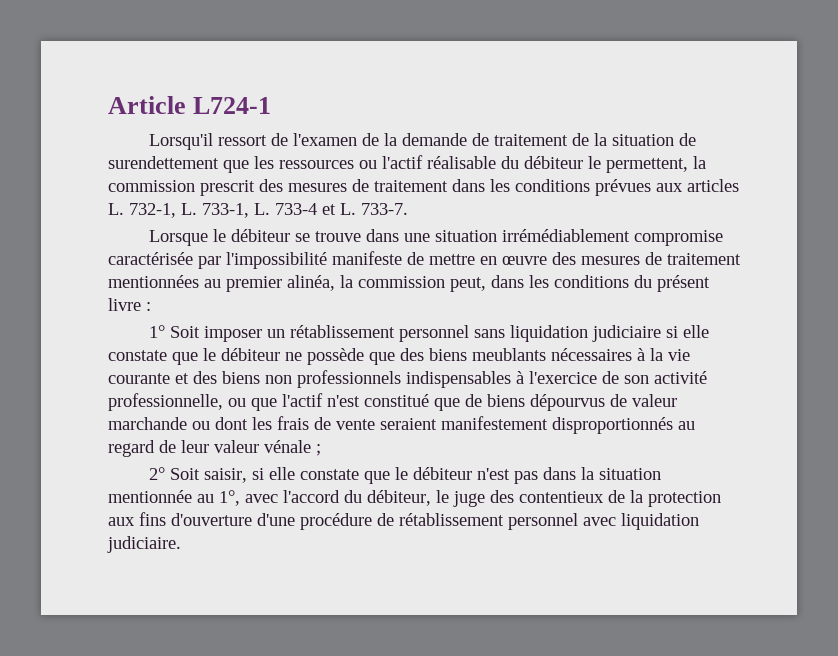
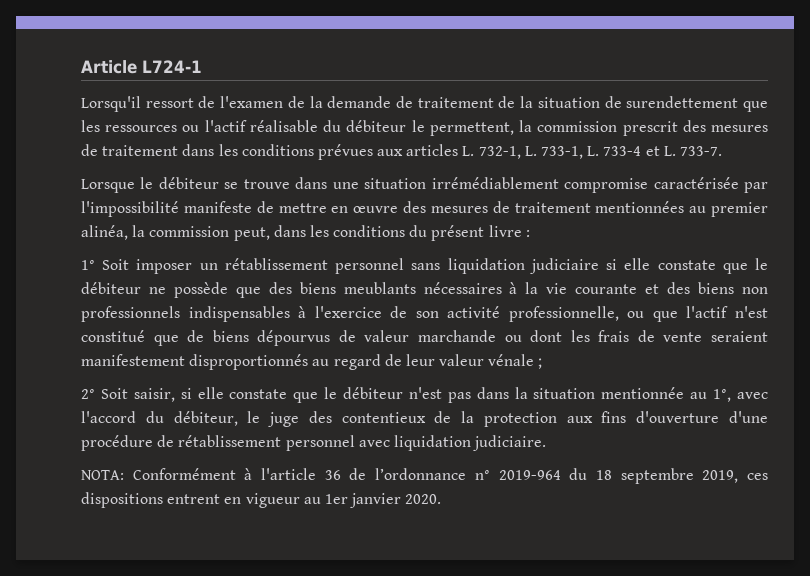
+ NOTA: Conformément à l'article 36 de l’ordonnance n° 2019-964 du 18 septembre 2019, ces dispositions entrent en vigueur au 1er janvier 2020.

